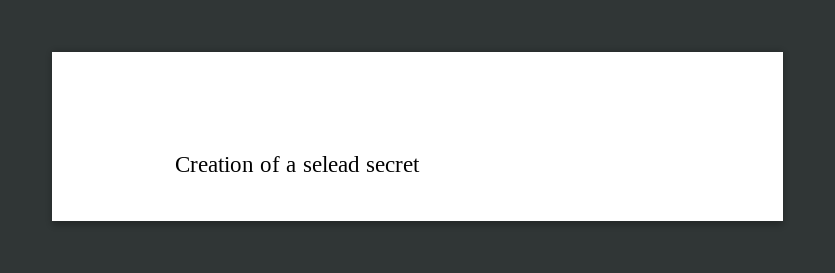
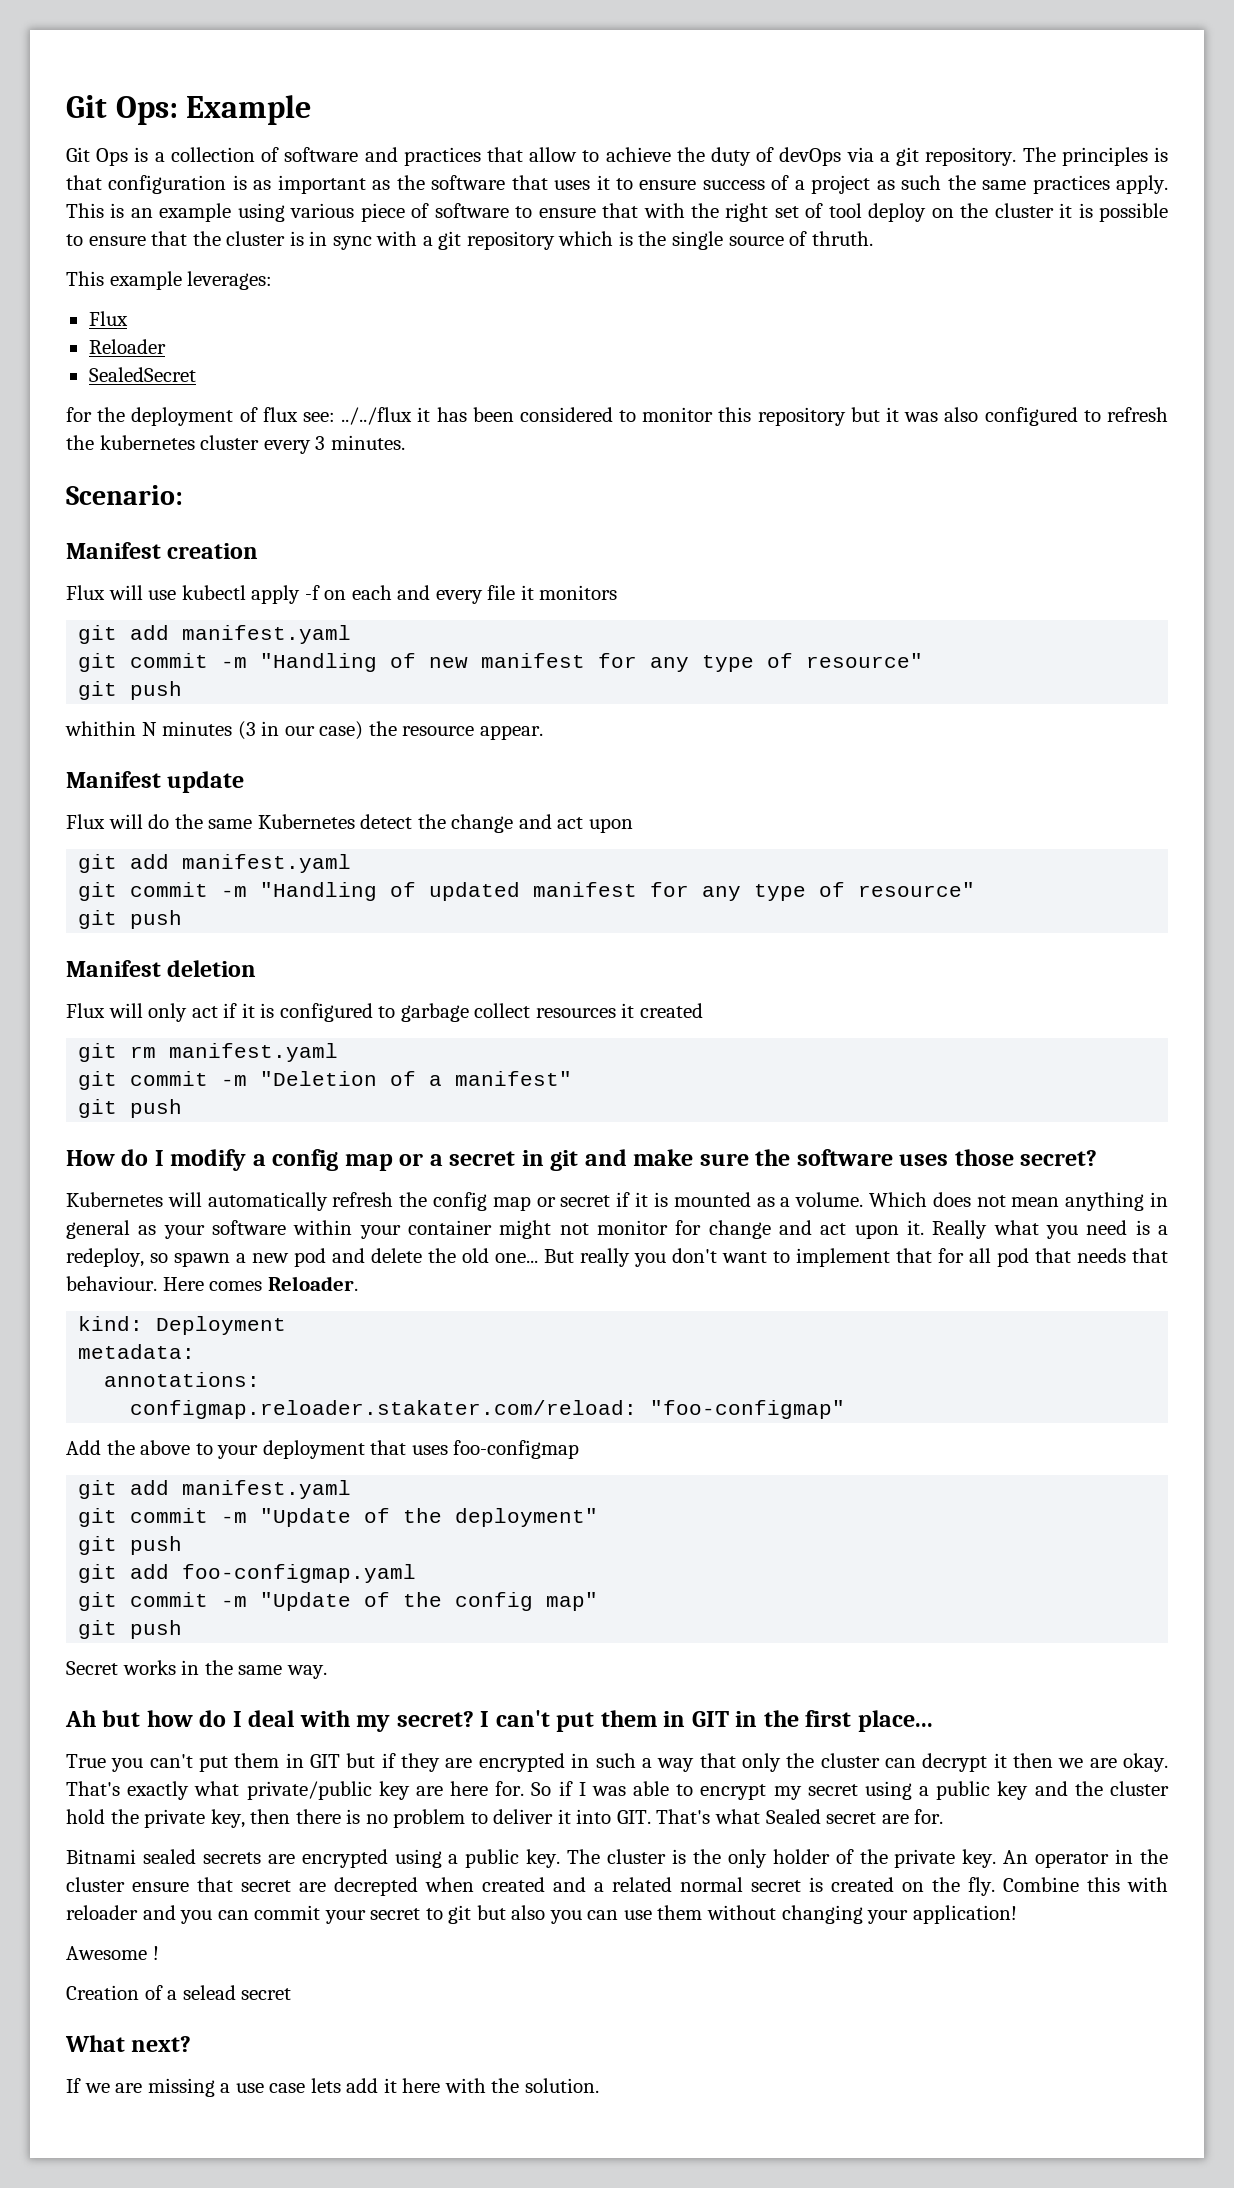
+ Git Ops: Example
+ Git Ops is a collection of software and practices that allow to achieve the duty of devOps via a git repository. The principles is that configuration is as important as the software that uses it to ensure success of a project as such the same practices apply. This is an example using various piece of software to ensure that with the right set of tool deploy on the cluster it is possible to ensure that the cluster is in sync with a git repository which is the single source of thruth.
+ This example leverages:
+ Flux
+ Reloader
+ SealedSecret
+ for the deployment of flux see: ../../flux it has been considered to monitor this repository but it was also configured to refresh the kubernetes cluster every 3 minutes.
+ Scenario:
+ Manifest creation
+ Flux will use kubectl apply -f on each and every file it monitors
+ git add manifest.yaml
+ git commit -m "Handling of new manifest for any type of resource"
+ git push
+ whithin N minutes (3 in our case) the resource appear.
+ Manifest update
+ Flux will do the same Kubernetes detect the change and act upon
+ git add manifest.yaml
+ git commit -m "Handling of updated manifest for any type of resource"
+ git push
+ Manifest deletion
+ Flux will only act if it is configured to garbage collect resources it created
+ git rm manifest.yaml
+ git commit -m "Deletion of a manifest"
+ git push
+ How do I modify a config map or a secret in git and make sure the software uses those secret?
+ Kubernetes will automatically refresh the config map or secret if it is mounted as a volume. Which does not mean anything in general as your software within your container might not monitor for change and act upon it. Really what you need is a redeploy, so spawn a new pod and delete the old one... But really you don't want to implement that for all pod that needs that behaviour. Here comes Reloader.
+ kind: Deployment
+ metadata:
+ annotations:
+ configmap.reloader.stakater.com/reload: "foo-configmap"
+ Add the above to your deployment that uses foo-configmap
+ git add manifest.yaml
+ git commit -m "Update of the deployment"
+ git push
+ git add foo-configmap.yaml
+ git commit -m "Update of the config map"
+ git push
+ Secret works in the same way.
+ Ah but how do I deal with my secret? I can't put them in GIT in the first place...
+ True you can't put them in GIT but if they are encrypted in such a way that only the cluster can decrypt it then we are okay. That's exactly what private/public key are here for. So if I was able to encrypt my secret using a public key and the cluster hold the private key, then there is no problem to deliver it into GIT. That's what Sealed secret are for.
+ Bitnami sealed secrets are encrypted using a public key. The cluster is the only holder of the private key. An operator in the cluster ensure that secret are decrepted when created and a related normal secret is created on the fly. Combine this with reloader and you can commit your secret to git but also you can use them without changing your application!
+ Awesome !
+ What next?
+ If we are missing a use case lets add it here with the solution.

